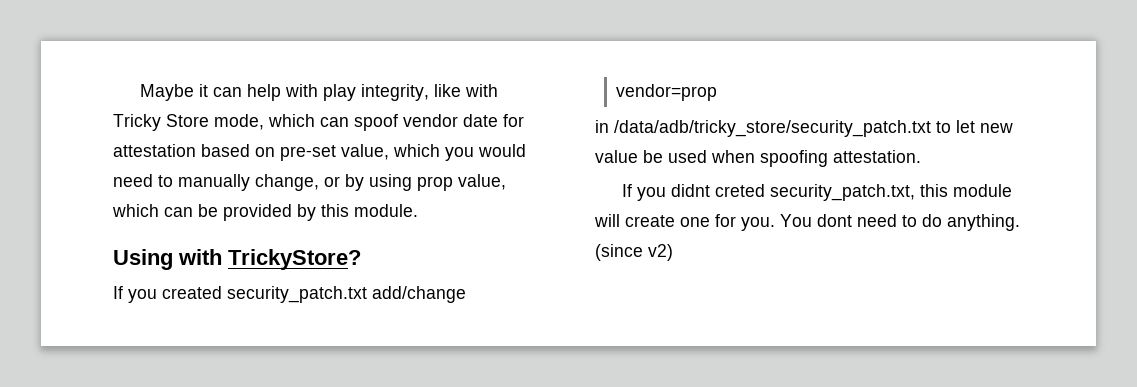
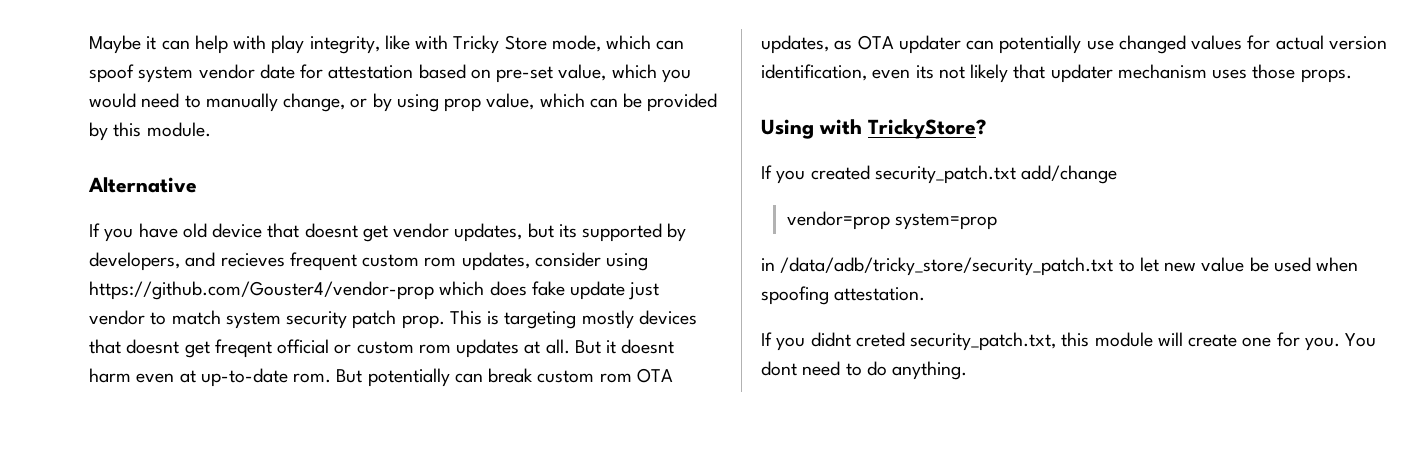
- Maybe it can help with play integrity, like with Tricky Store mode, which can spoof vendor date for attestation based on pre-set value, which you would need to manually change, or by using prop value, which can be provided by this module.
+ Maybe it can help with play integrity, like with Tricky Store mode, which can spoof system vendor date for attestation based on pre-set value, which you would need to manually change, or by using prop value, which can be provided by this module.
+ Alternative
+ If you have old device that doesnt get vendor updates, but its supported by developers, and recieves frequent custom rom updates, consider using https://github.com/Gouster4/vendor-prop which does fake update just vendor to match system security patch prop. This is targeting mostly devices that doesnt get freqent official or custom rom updates at all. But it doesnt harm even at up-to-date rom. But potentially can break custom rom OTA updates, as OTA updater can potentially use changed values for actual version identification, even its not likely that updater mechanism uses those props.
- vendor=prop
+ vendor=prop system=prop
- (since v2)

